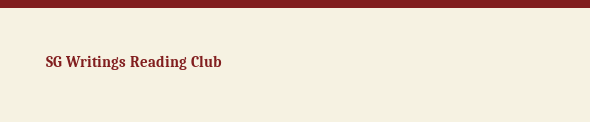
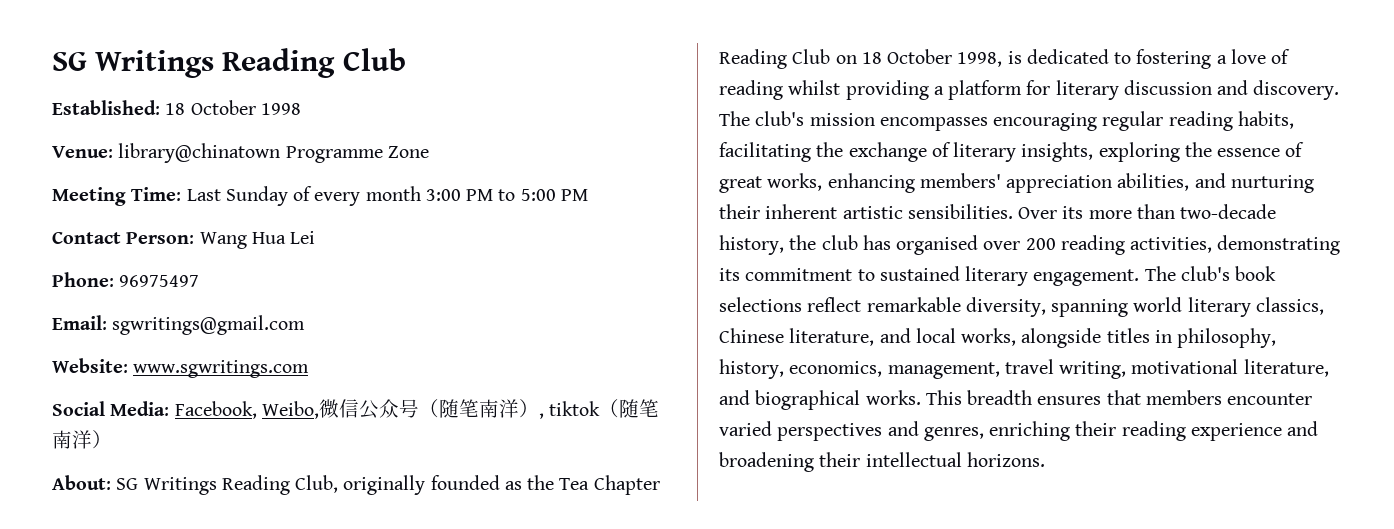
+ Established: 18 October 1998
+ Venue: library@chinatown Programme Zone
+ Meeting Time: Last Sunday of every month 3:00 PM to 5:00 PM
+ Contact Person: Wang Hua Lei
+ Phone: 96975497
+ Email: sgwritings@gmail.com
+ Website: www.sgwritings.com
+ Social Media: Facebook, Weibo,微信公众号（随笔南洋）, tiktok（随笔南洋）
+ About: SG Writings Reading Club, originally founded as the Tea Chapter Reading Club on 18 October 1998, is dedicated to fostering a love of reading whilst providing a platform for literary discussion and discovery. The club's mission encompasses encouraging regular reading habits, facilitating the exchange of literary insights, exploring the essence of great works, enhancing members' appreciation abilities, and nurturing their inherent artistic sensibilities. Over its more than two-decade history, the club has organised over 200 reading activities, demonstrating its commitment to sustained literary engagement. The club's book selections reflect remarkable diversity, spanning world literary classics, Chinese literature, and local works, alongside titles in philosophy, history, economics, management, travel writing, motivational literature, and biographical works. This breadth ensures that members encounter varied perspectives and genres, enriching their reading experience and broadening their intellectual horizons.

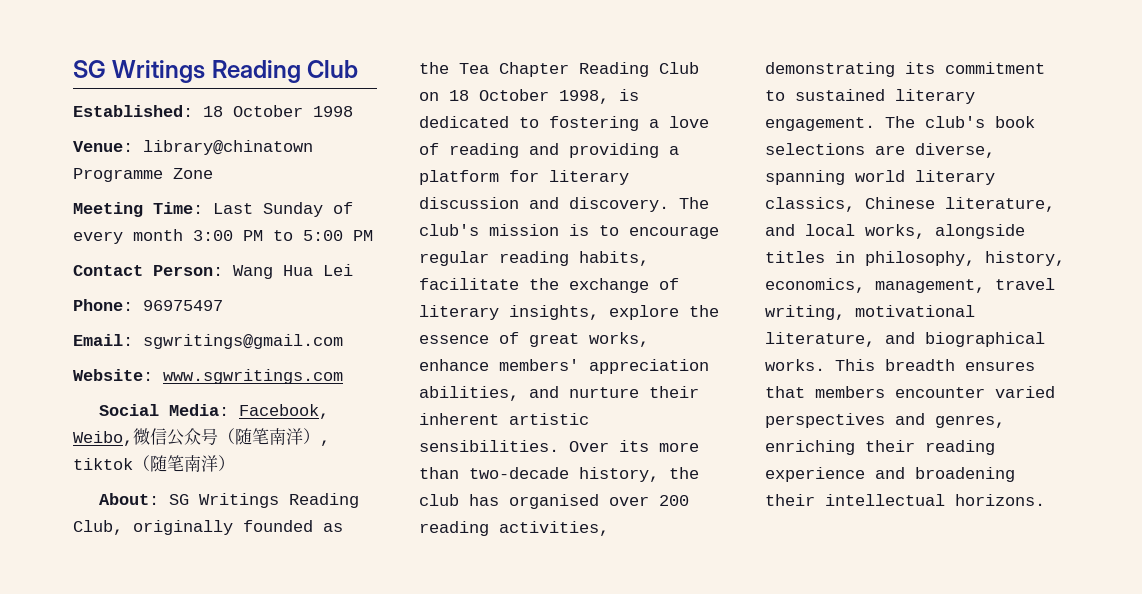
- About: SG Writings Reading Club, originally founded as the Tea Chapter Reading Club on 18 October 1998, is dedicated to fostering a love of reading whilst providing a platform for literary discussion and discovery.
+ About: SG Writings Reading Club, originally founded as the Tea Chapter Reading Club on 18 October 1998, is dedicated to fostering a love of reading and providing a platform for literary discussion and discovery.
- The club's mission encompasses encouraging regular reading habits, facilitating the exchange of literary insights, exploring the essence of great works, enhancing members' appreciation abilities, and nurturing their inherent artistic sensibilities.
+ The club's mission is to encourage regular reading habits, facilitate the exchange of literary insights, explore the essence of great works, enhance members' appreciation abilities, and nurture their inherent artistic sensibilities.
- The club's book selections reflect remarkable diversity, spanning world literary classics, Chinese literature, and local works, alongside titles in philosophy, history, economics, management, travel writing, motivational literature, and biographical works.
+ The club's book selections are diverse, spanning world literary classics, Chinese literature, and local works, alongside titles in philosophy, history, economics, management, travel writing, motivational literature, and biographical works.

